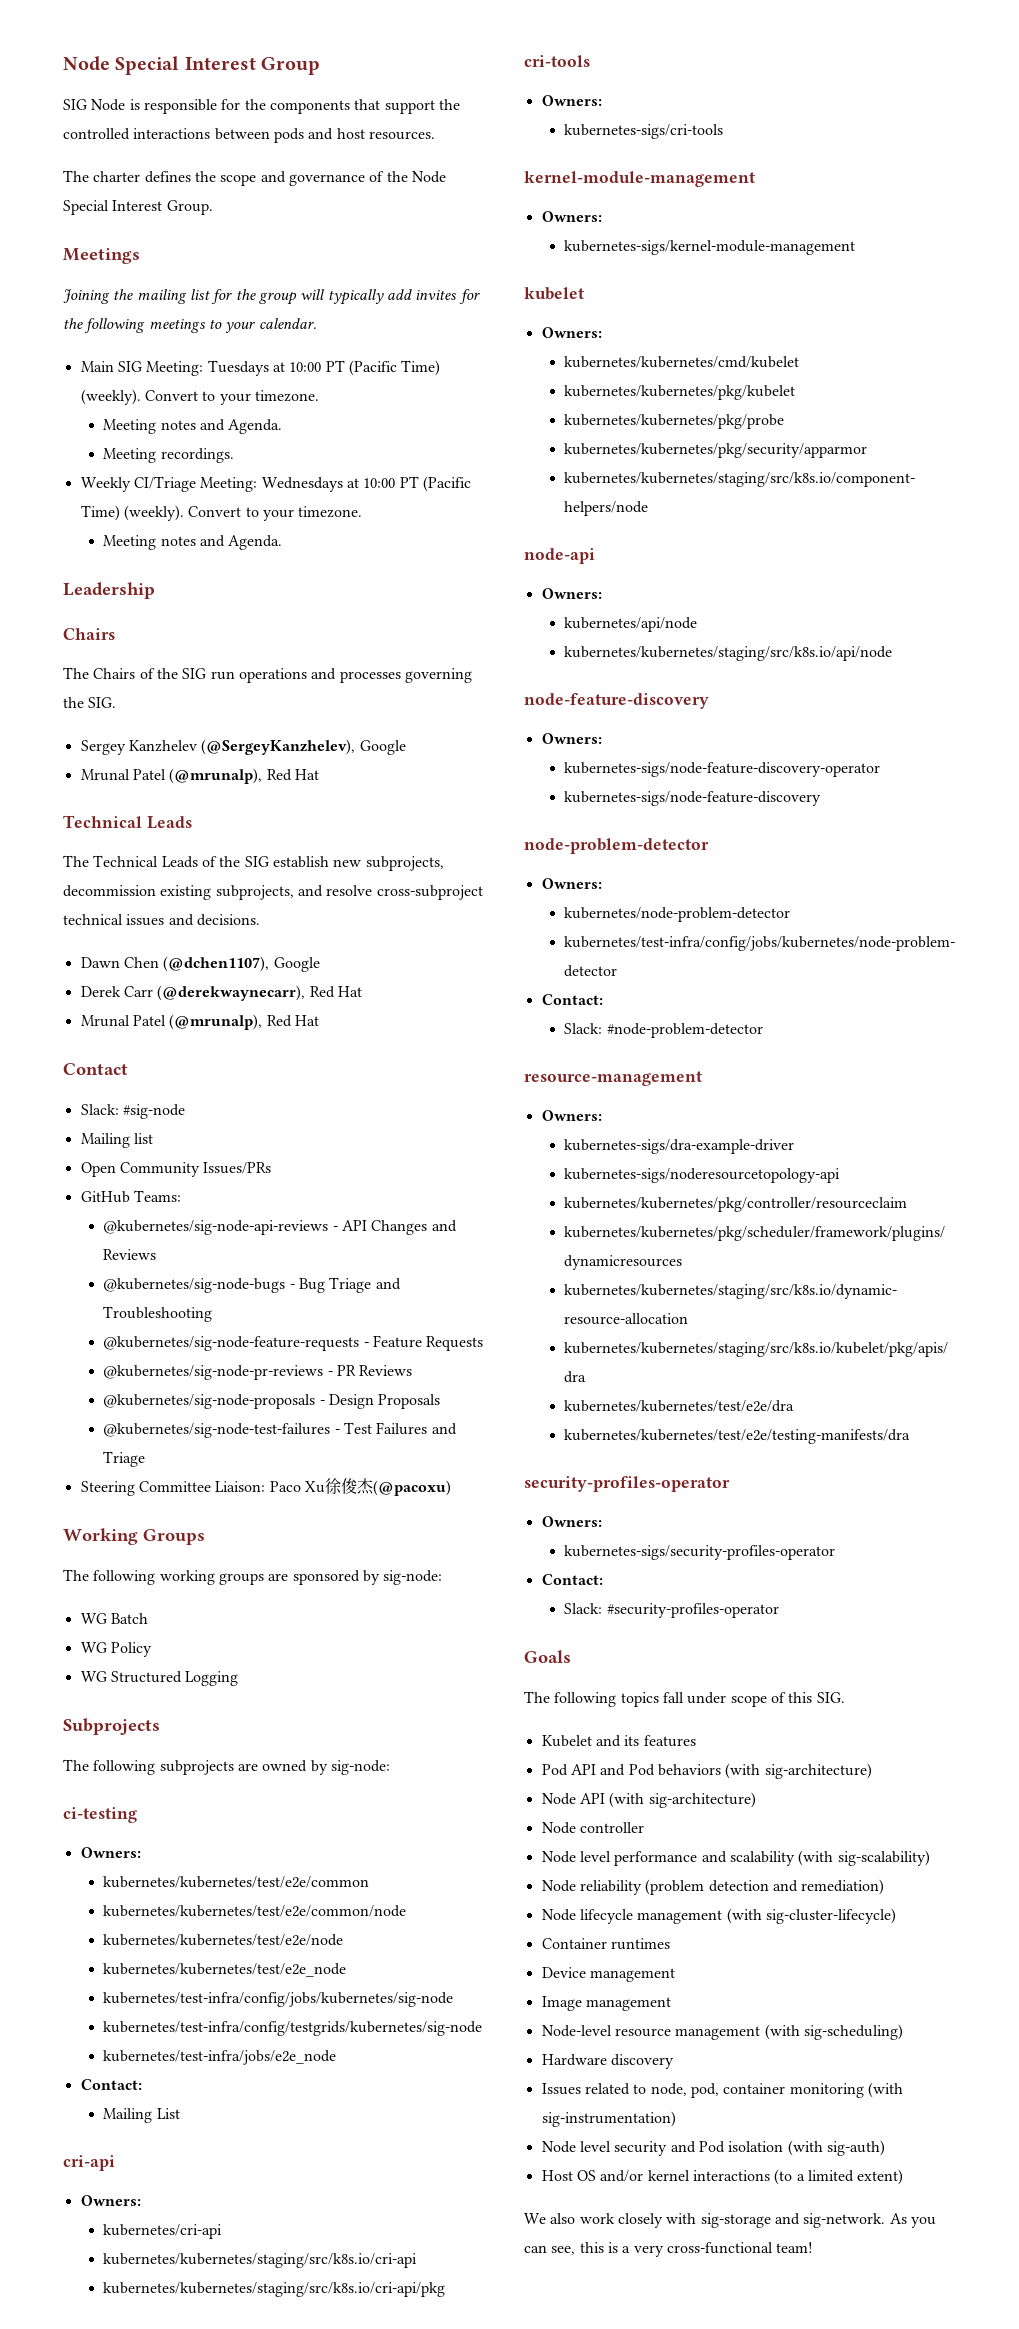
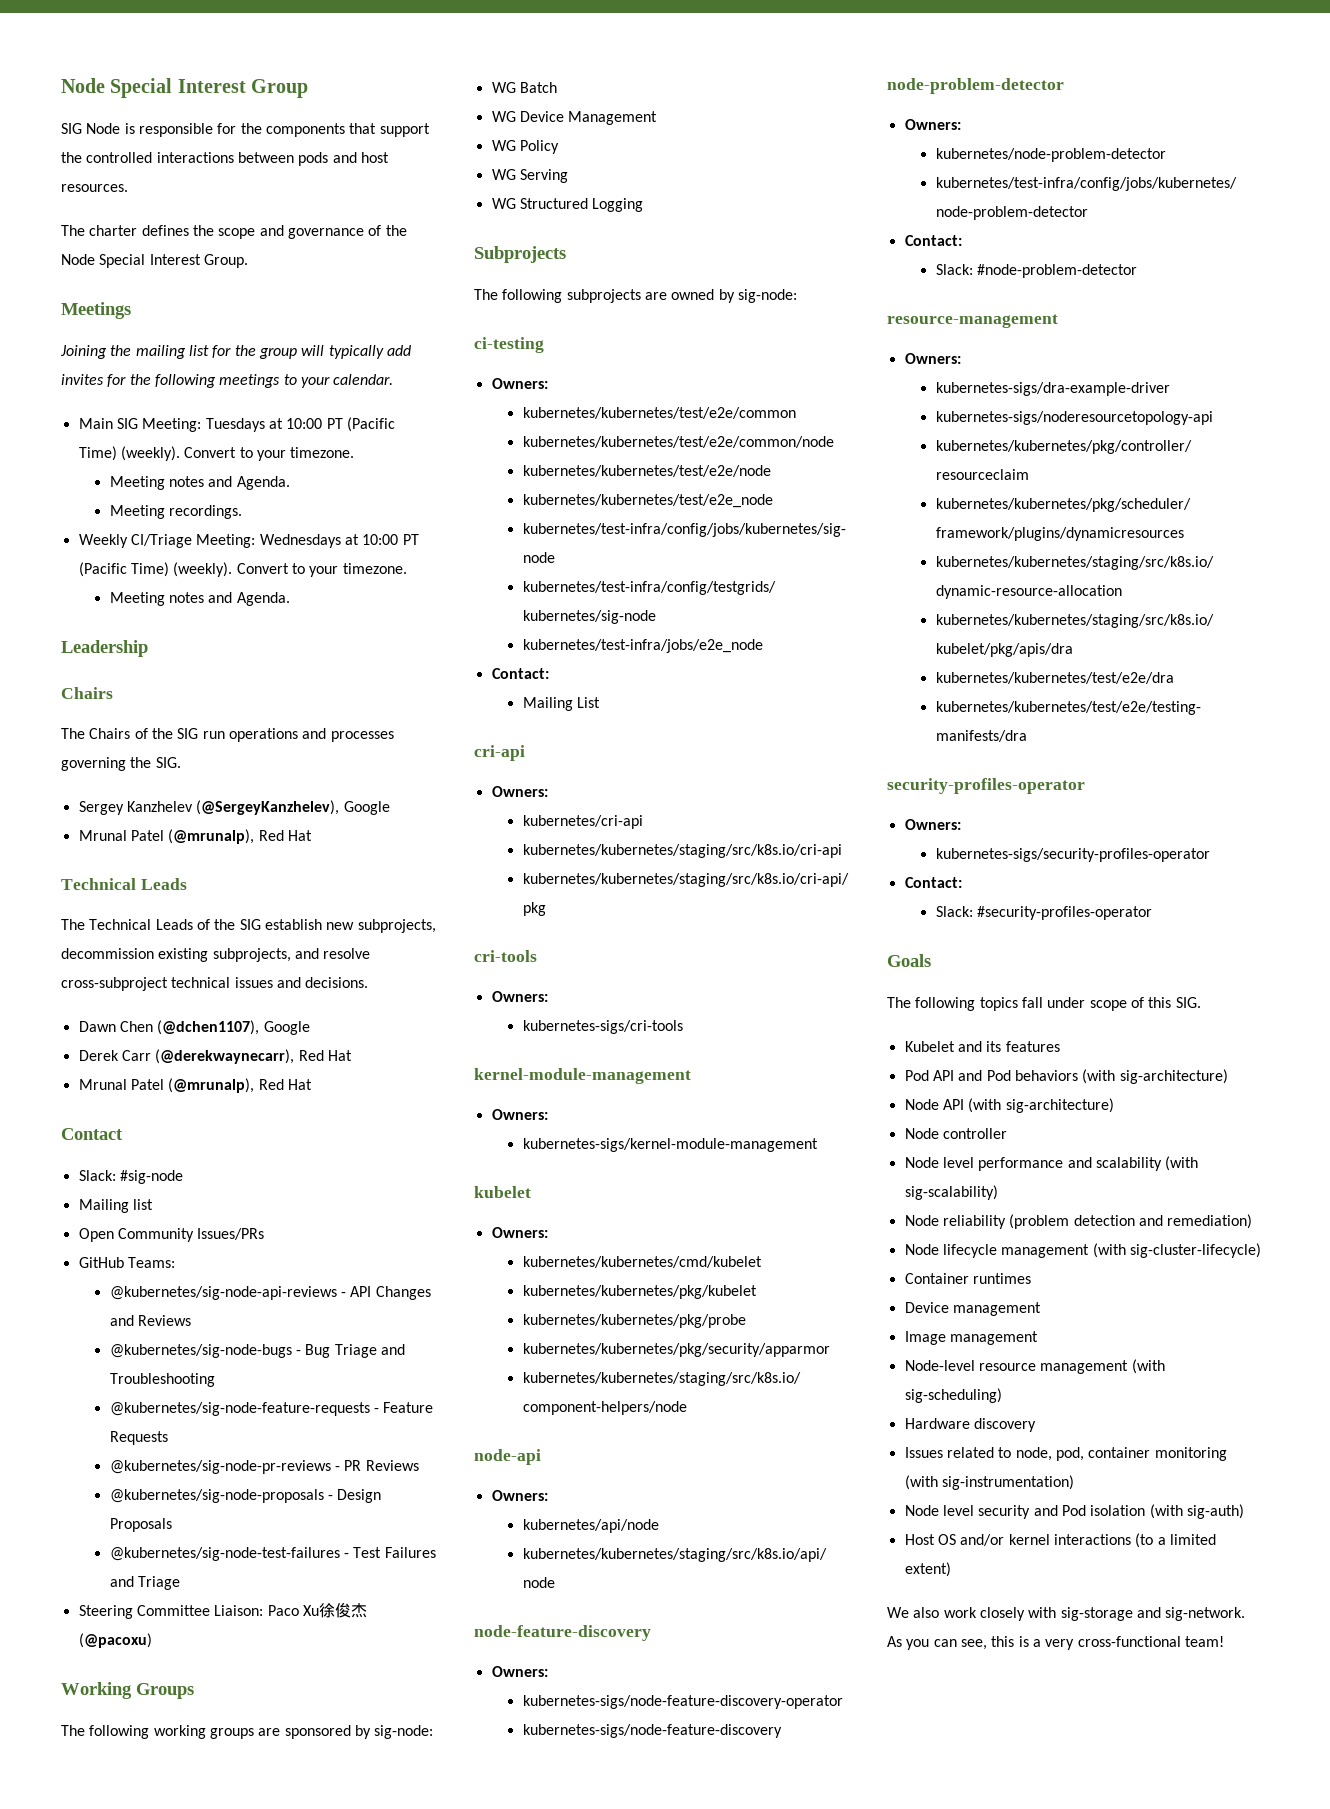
+ WG Device Management
+ WG Serving

